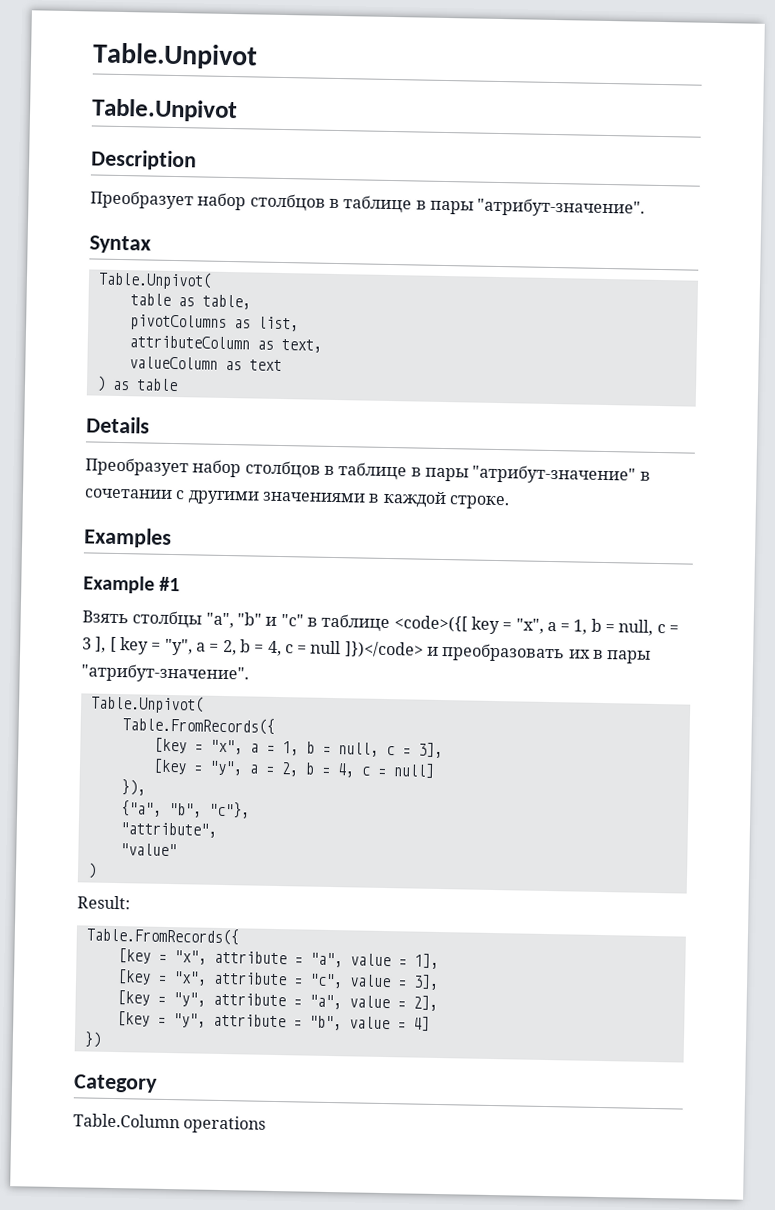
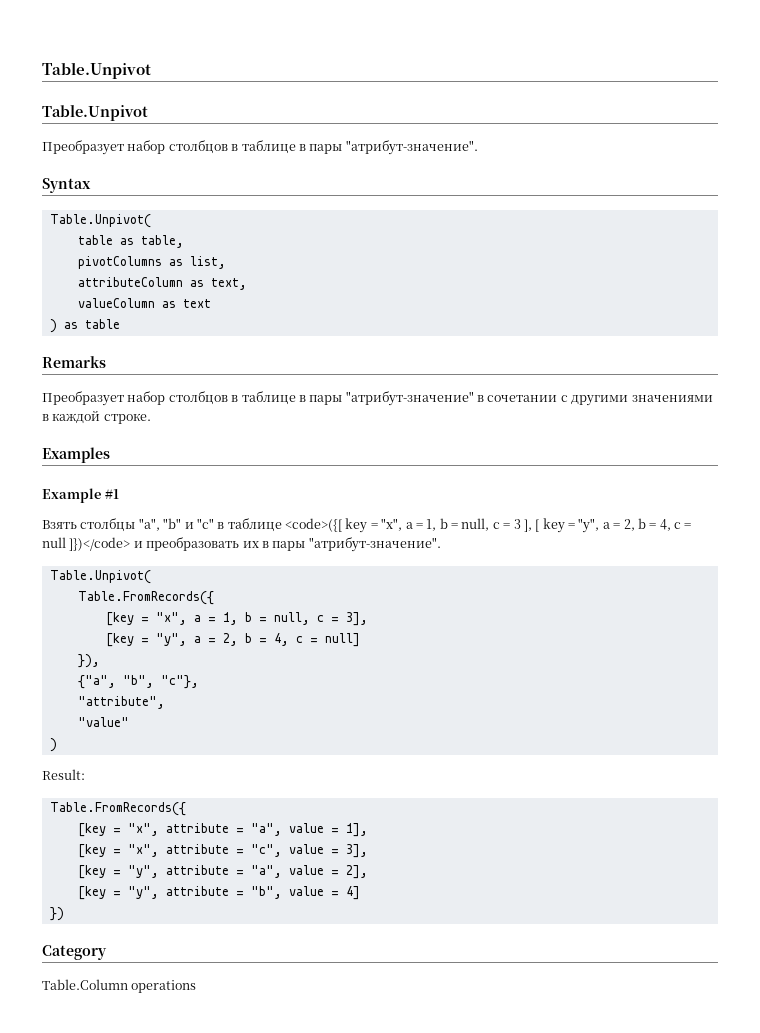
- Description
- Details
+ Remarks

